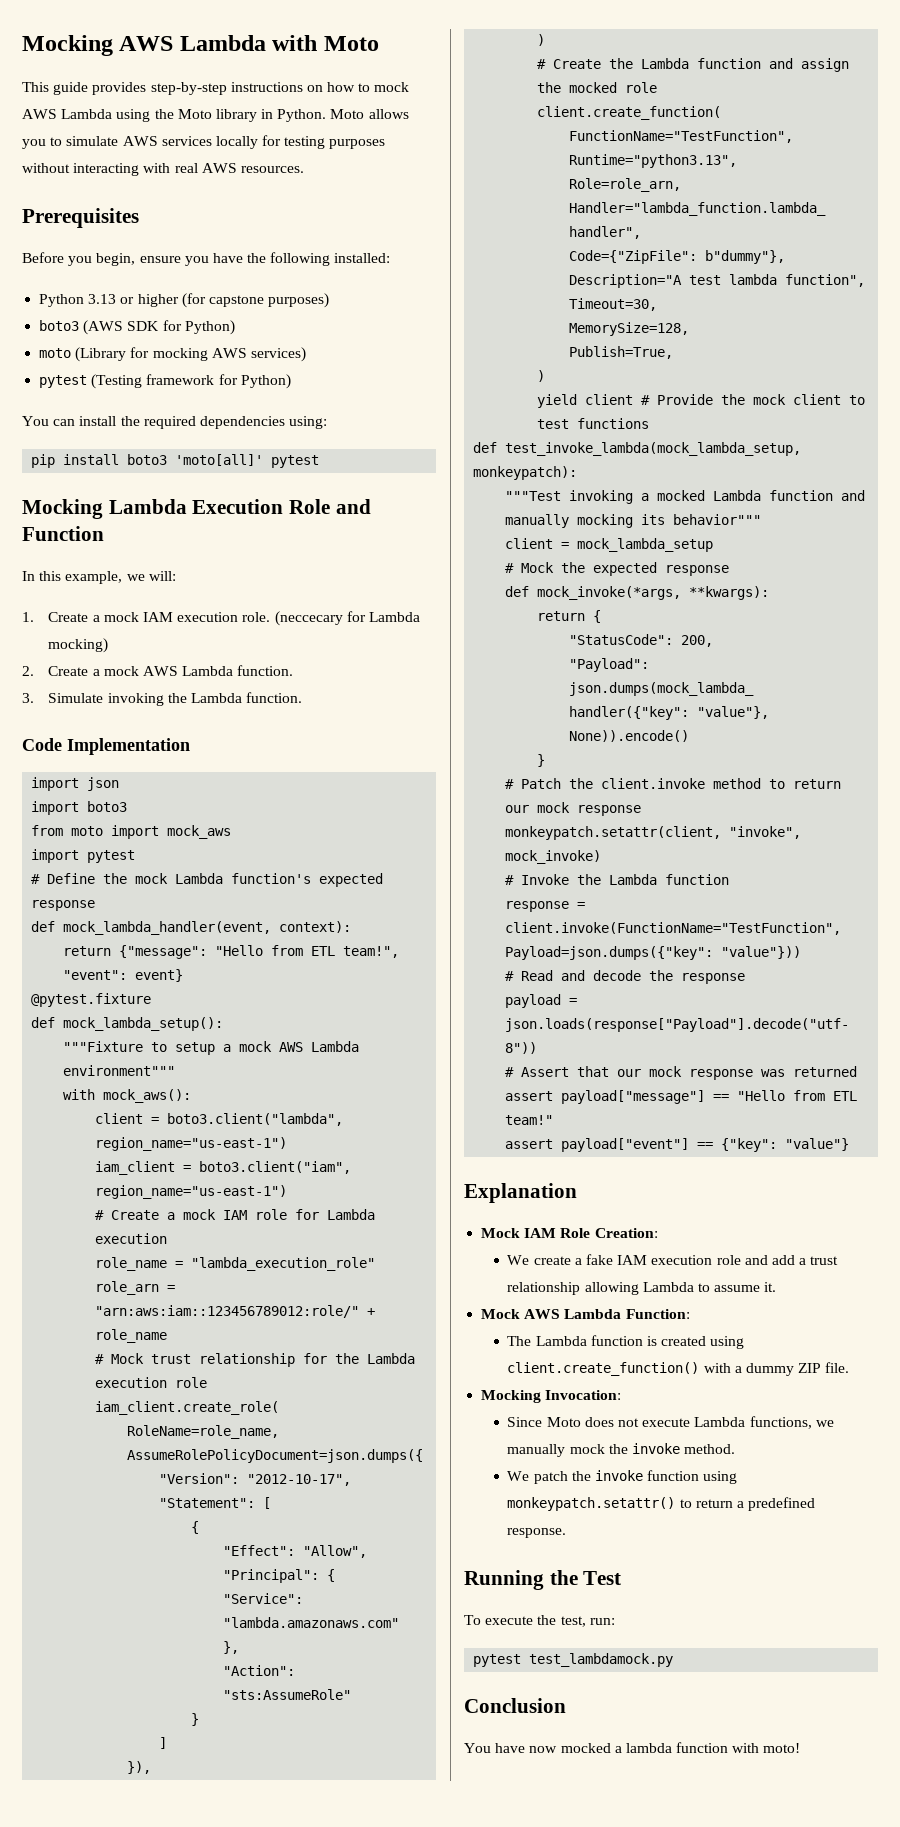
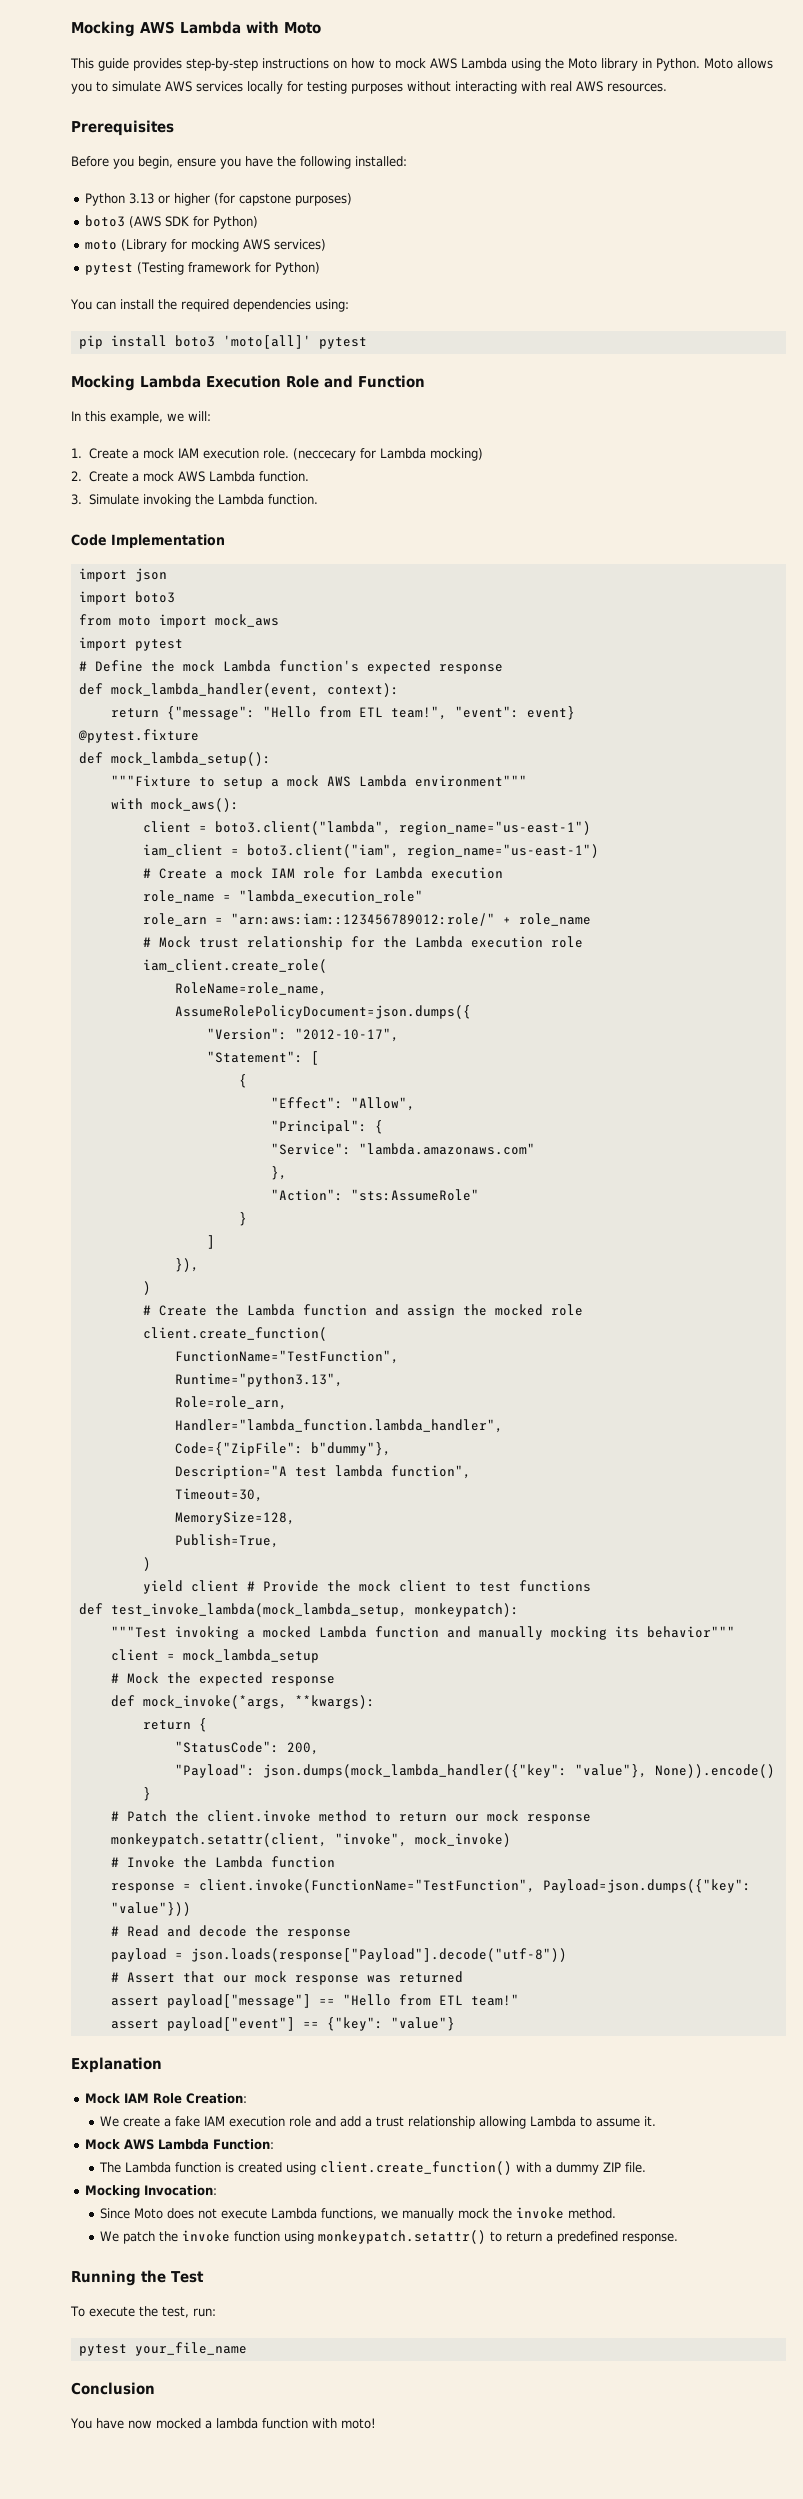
- pytest test_lambdamock.py
+ pytest your_file_name

